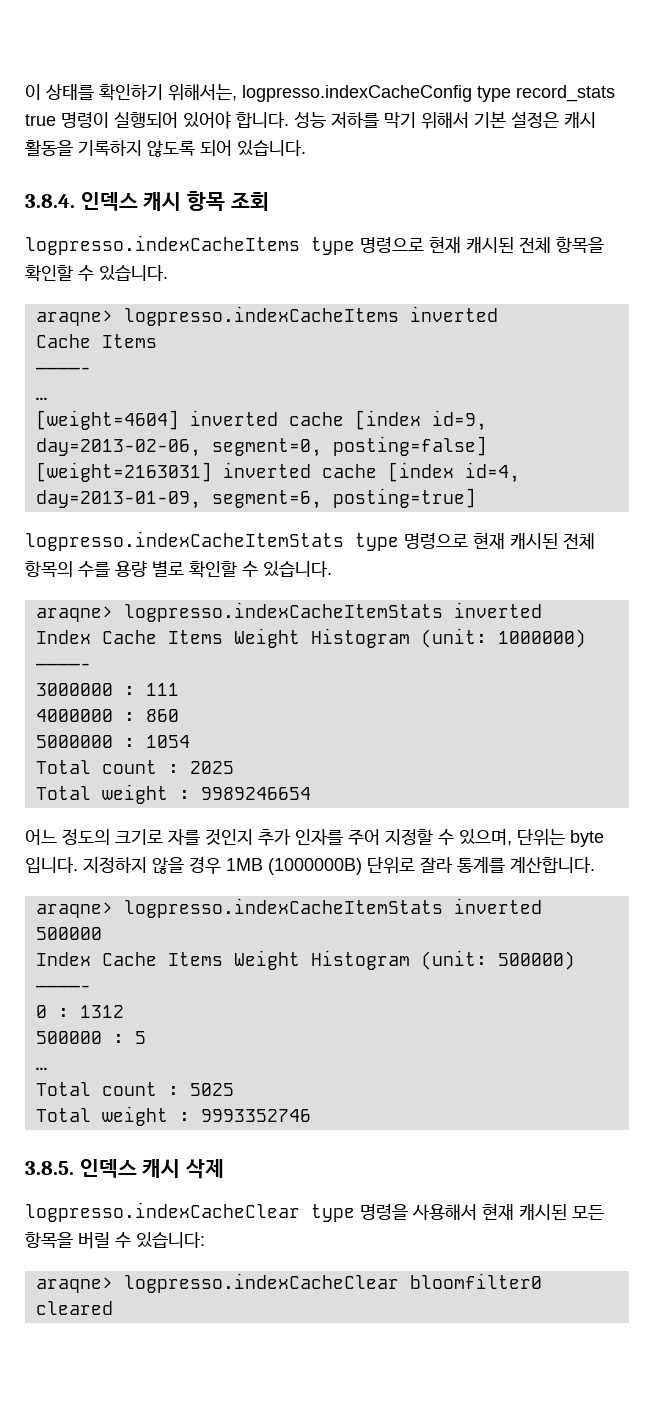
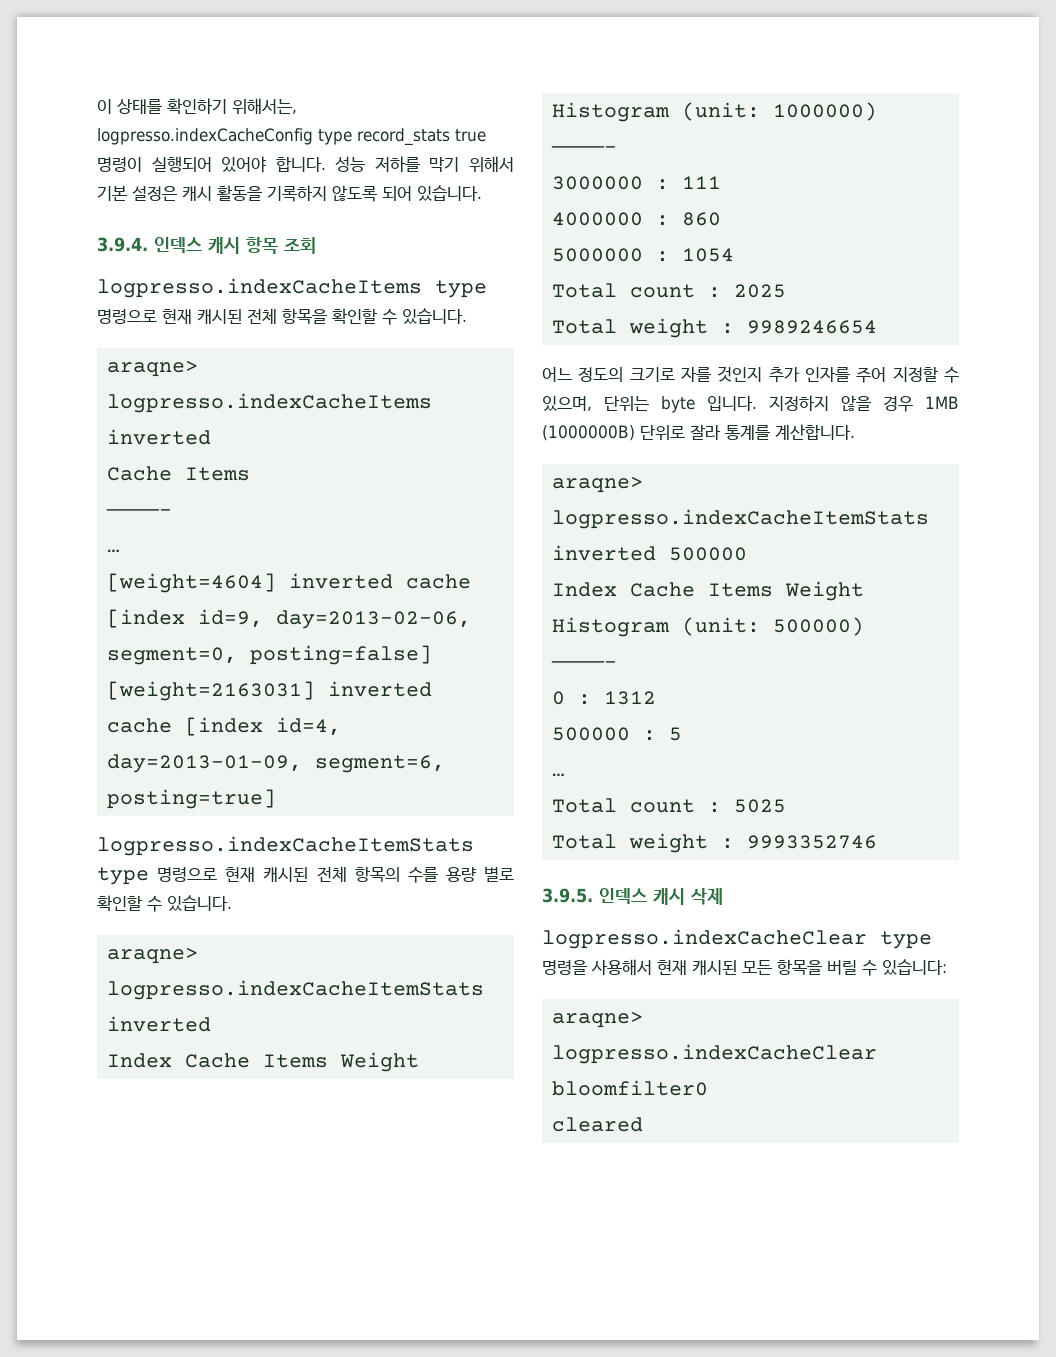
- 3.8.4. 인덱스 캐시 항목 조회
+ 3.9.4. 인덱스 캐시 항목 조회
- 3.8.5. 인덱스 캐시 삭제
+ 3.9.5. 인덱스 캐시 삭제

